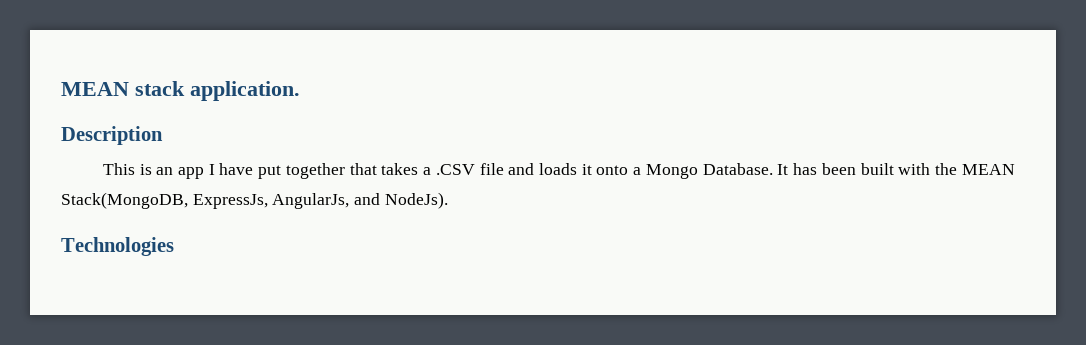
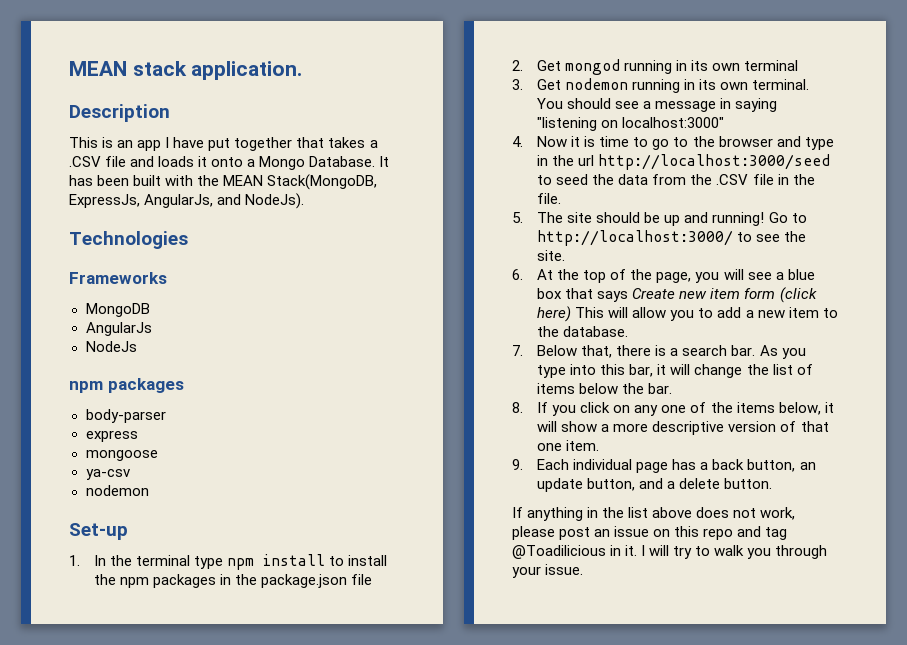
+ Frameworks
+ MongoDB
+ AngularJs
+ NodeJs
+ npm packages
+ body-parser
+ express
+ mongoose
+ ya-csv
+ nodemon
+ Set-up
+ 1. In the terminal type npm install to install the npm packages in the package.json file
+ 2. Get mongod running in its own terminal
+ 3. Get nodemon running in its own terminal. You should see a message in saying "listening on localhost:3000"
+ 4. Now it is time to go to the browser and type in the url http://localhost:3000/seed to seed the data from the .CSV file in the file.
+ 5. The site should be up and running! Go to http://localhost:3000/ to see the site.
+ 6. At the top of the page, you will see a blue box that says Create new item form (click here) This will allow you to add a new item to the database.
+ 7. Below that, there is a search bar. As you type into this bar, it will change the list of items below the bar.
+ 8. If you click on any one of the items below, it will show a more descriptive version of that one item.
+ 9. Each individual page has a back button, an update button, and a delete button.
+ If anything in the list above does not work, please post an issue on this repo and tag @Toadilicious in it. I will try to walk you through your issue.

